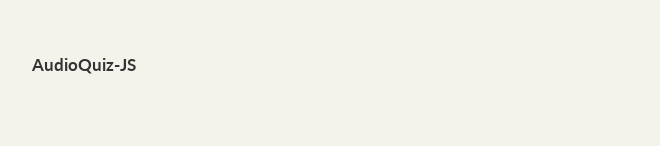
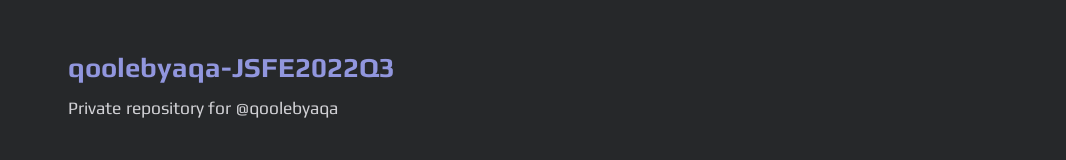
- AudioQuiz-JS
+ qoolebyaqa-JSFE2022Q3
+ Private repository for @qoolebyaqa

